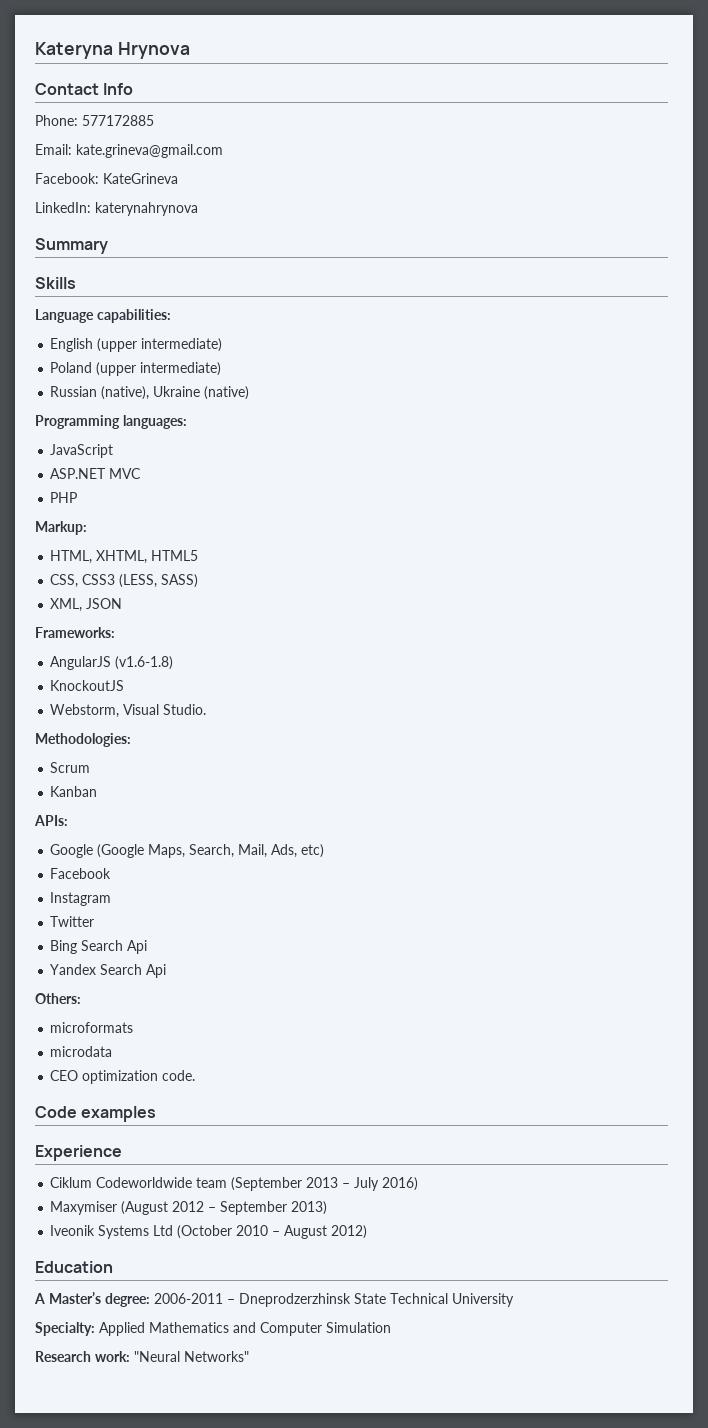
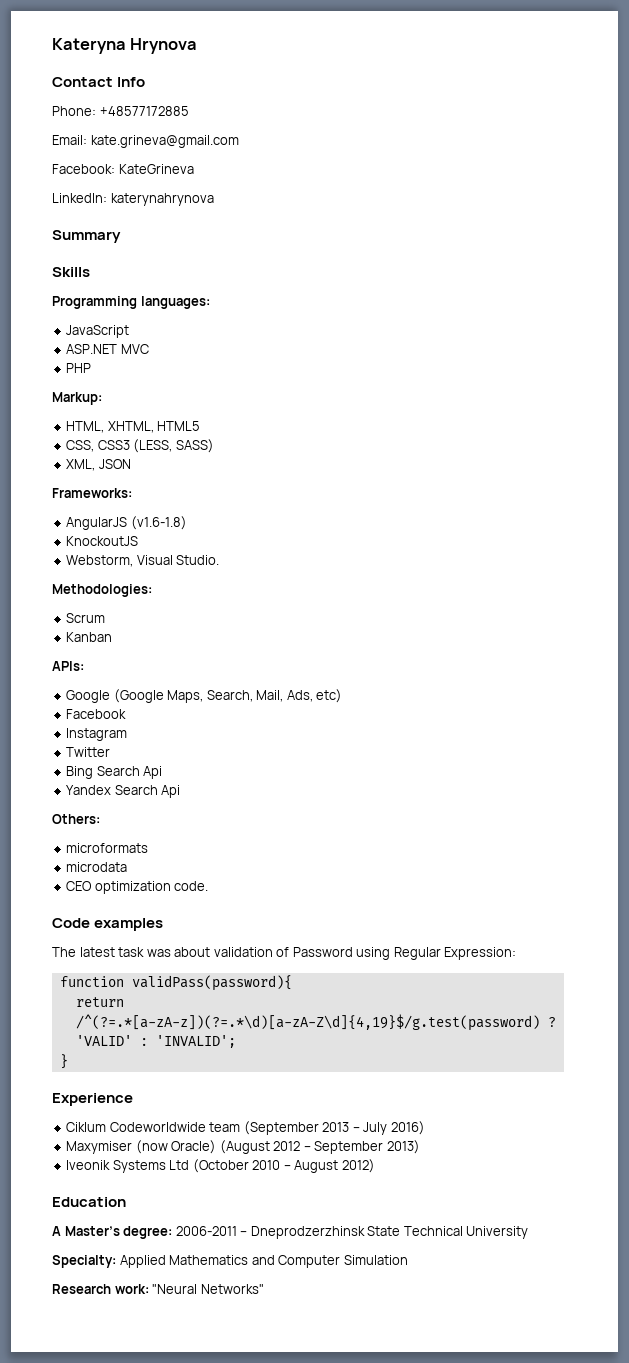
- Phone: 577172885
+ Phone: +48577172885
- Language capabilities:
- English (upper intermediate)
- Poland (upper intermediate)
- Russian (native), Ukraine (native)
+ The latest task was about validation of Password using Regular Expression:
+ function validPass(password){
+ return /^(?=.*[a-zA-z])(?=.*\d)[a-zA-Z\d]{4,19}$/g.test(password) ? 'VALID' : 'INVALID';
+ }
- Maxymiser (August 2012 – September 2013)
+ Maxymiser (now Oracle) (August 2012 – September 2013)

